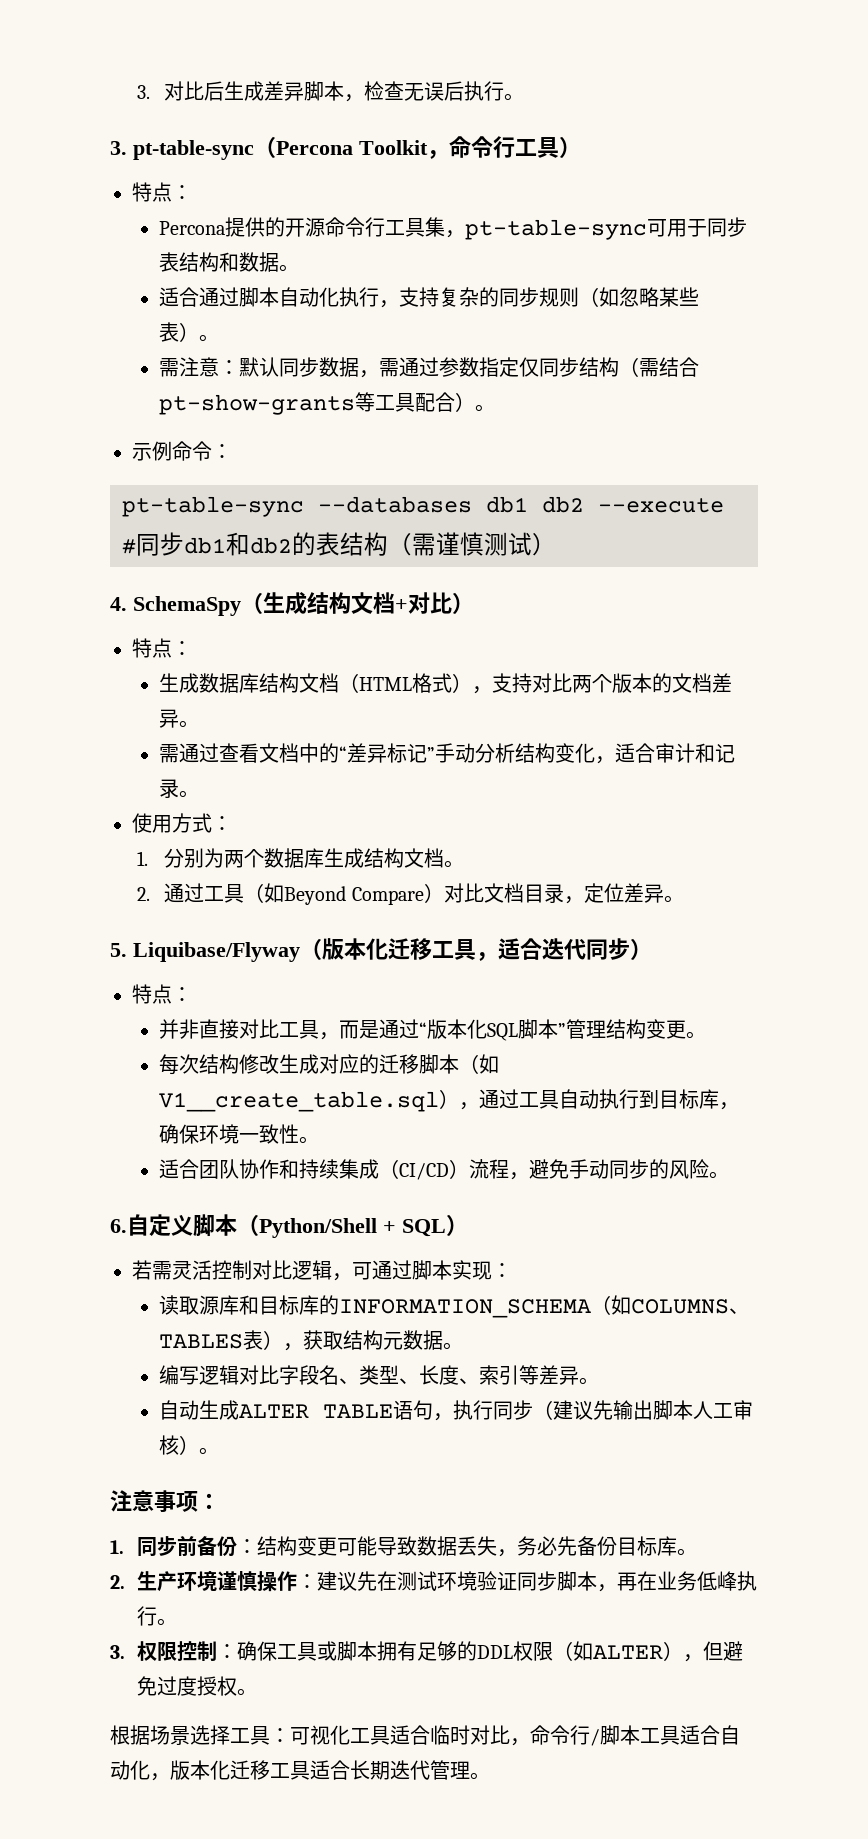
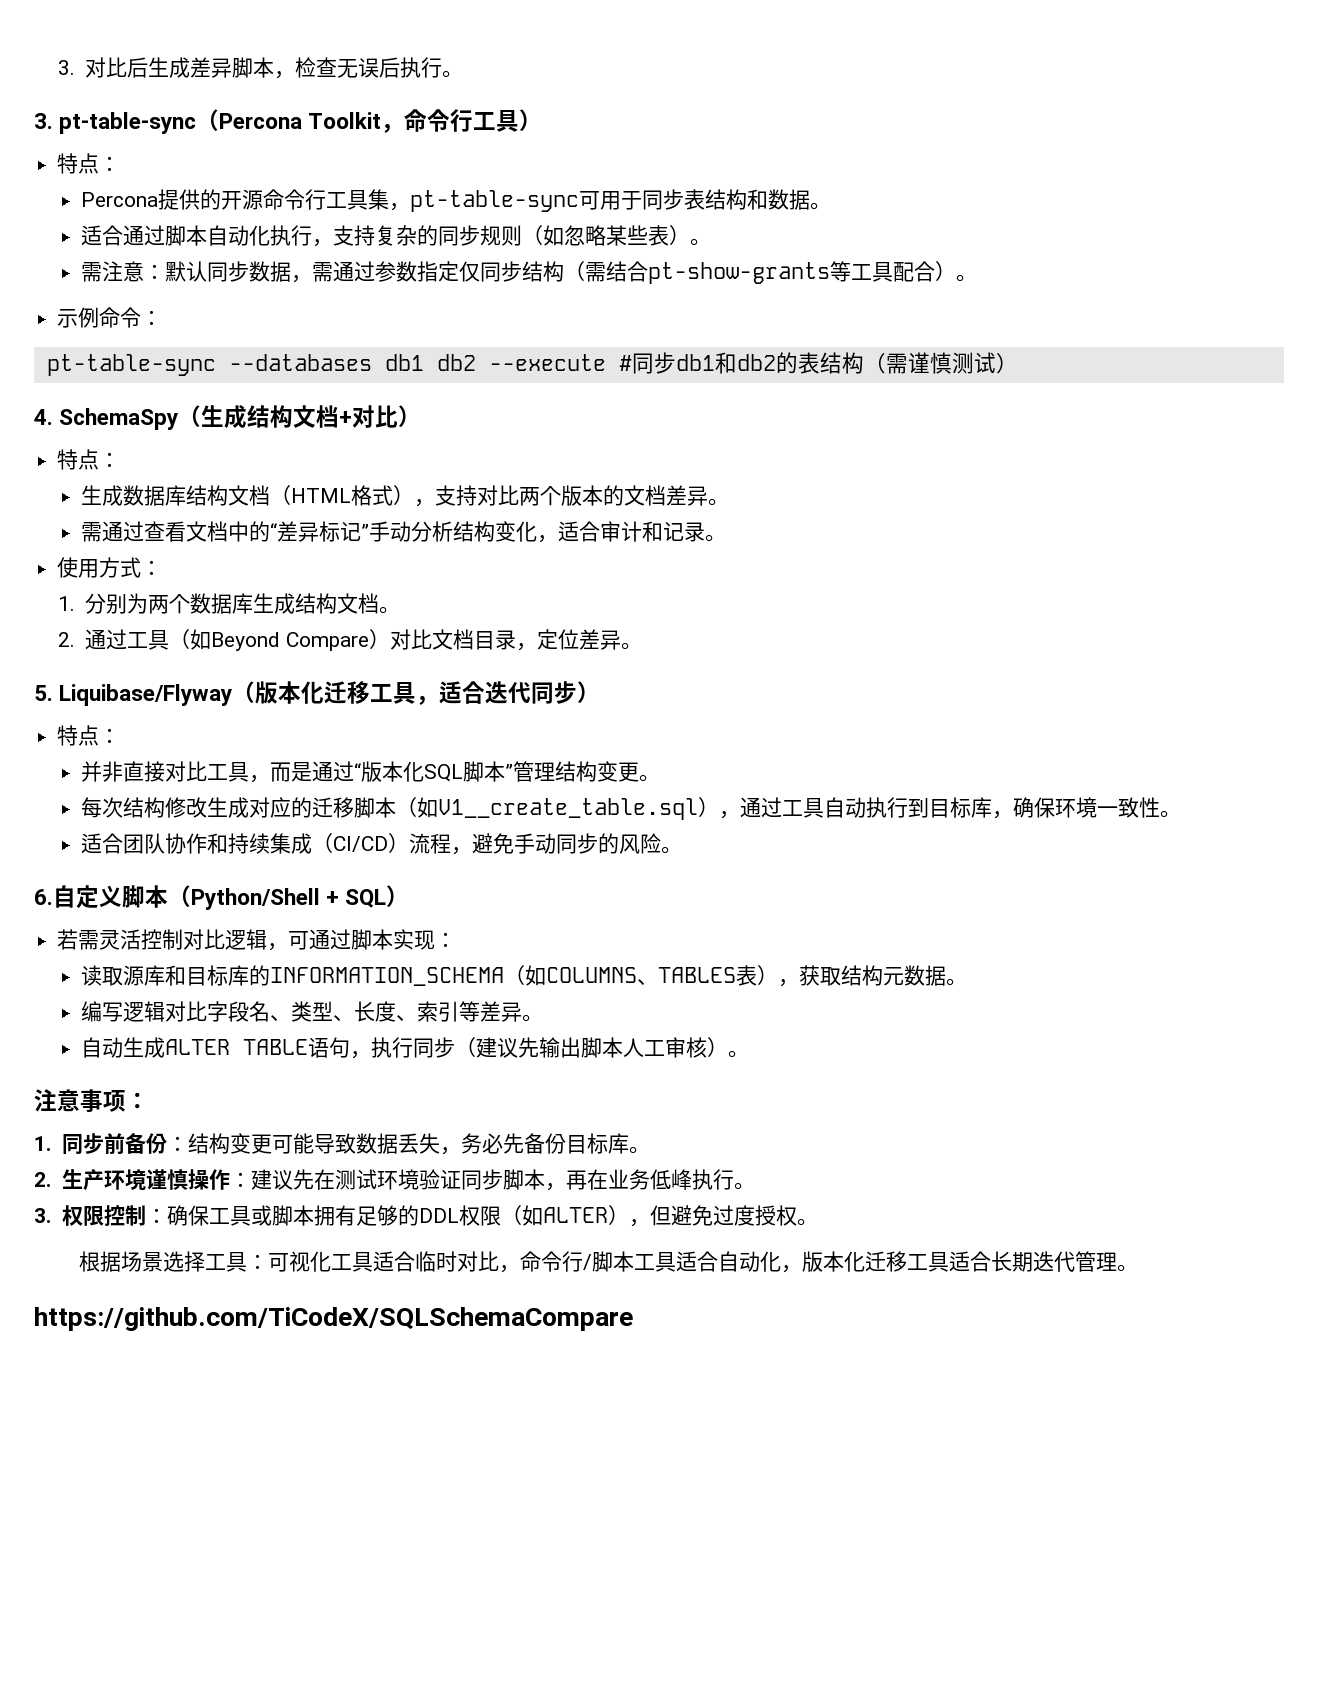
+ https://github.com/TiCodeX/SQLSchemaCompare

